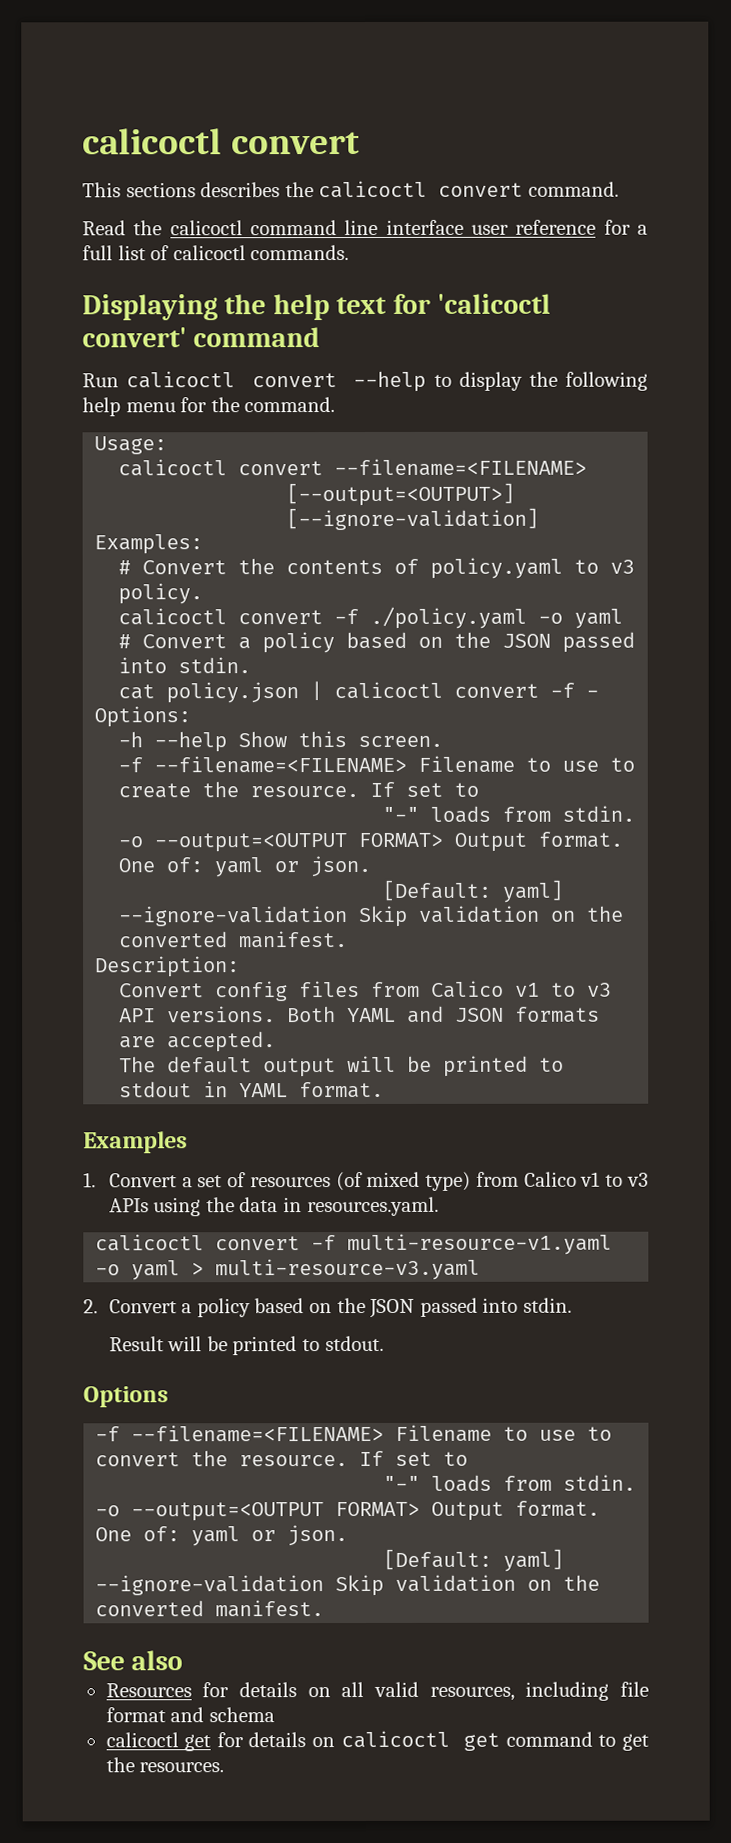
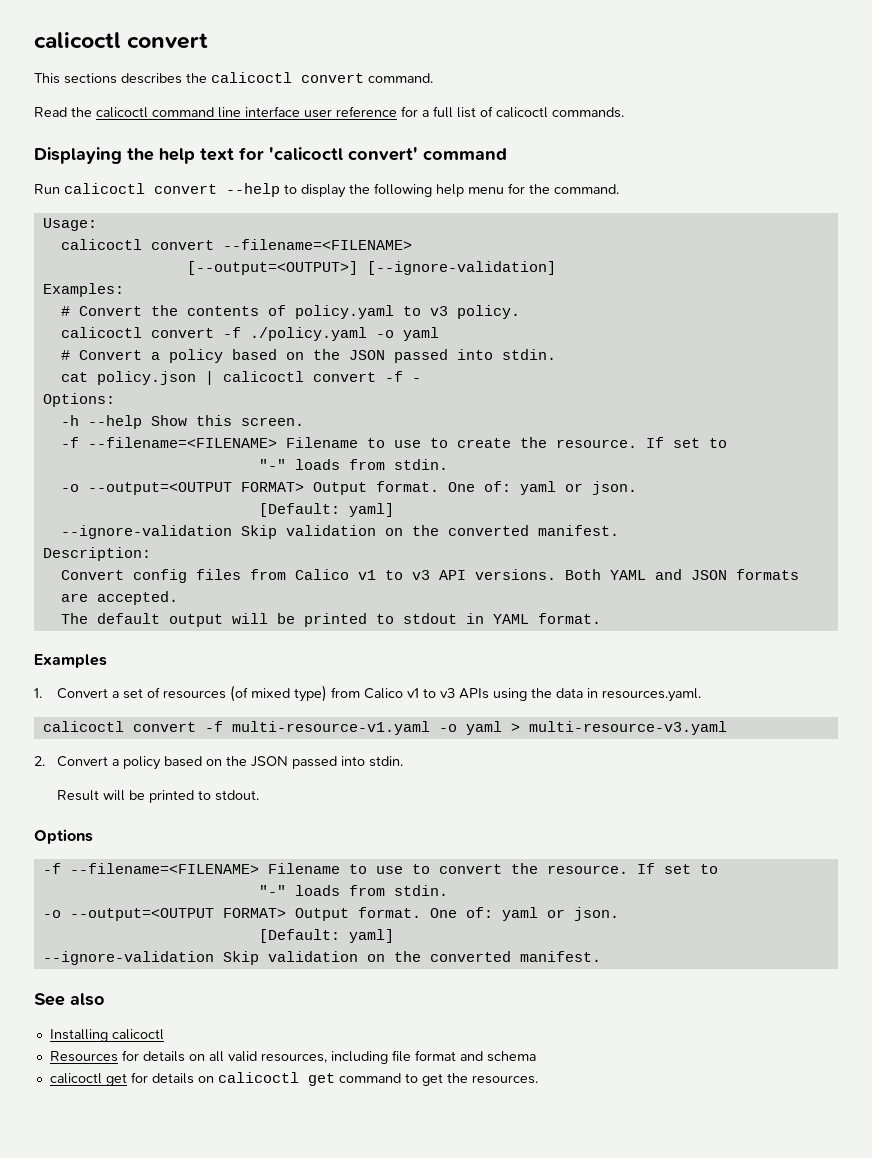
+ Installing calicoctl

